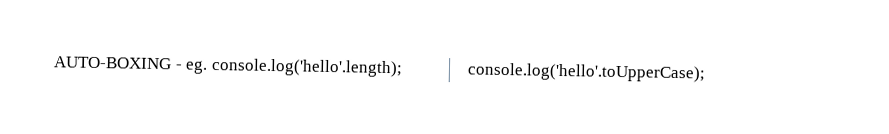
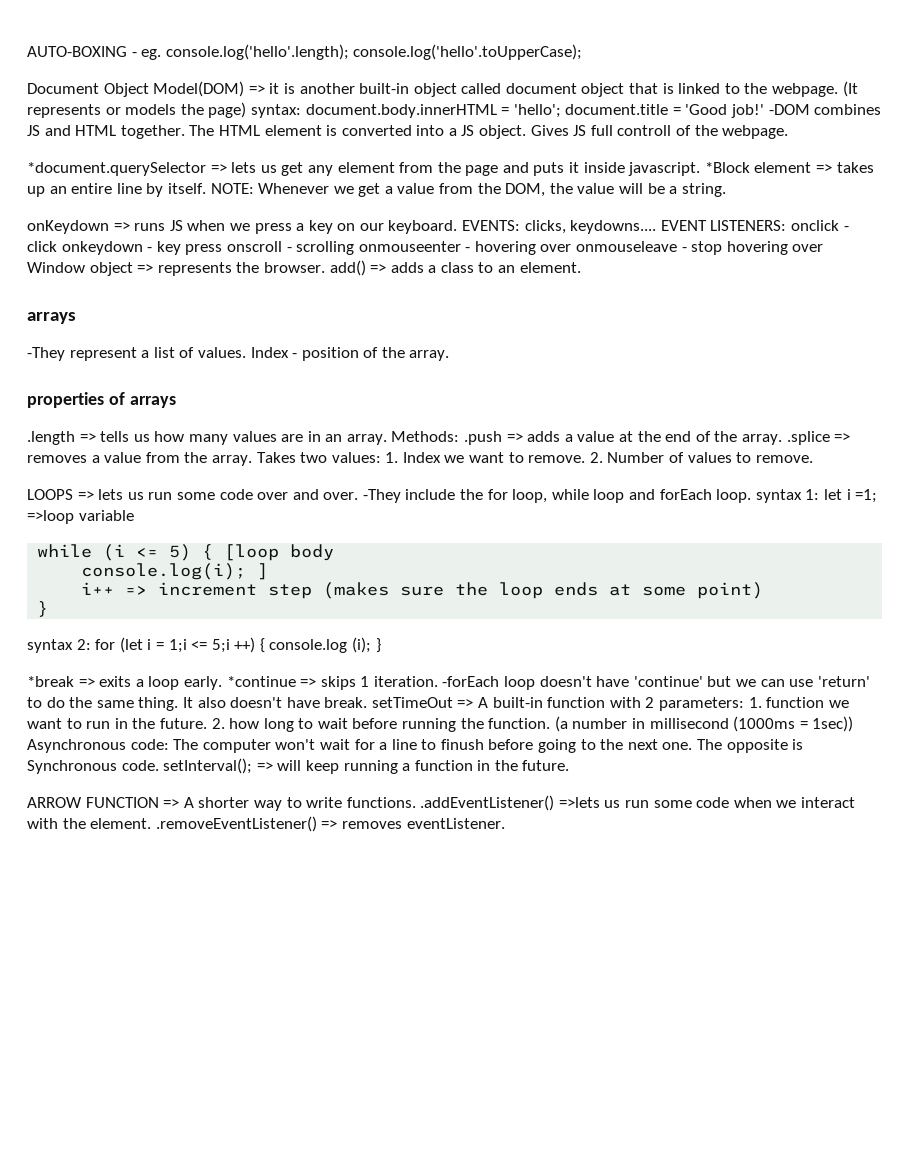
+ Document Object Model(DOM) => it is another built-in object called document object that is linked to the webpage. (It represents or models the page) syntax: document.body.innerHTML = 'hello'; document.title = 'Good job!' -DOM combines JS and HTML together. The HTML element is converted into a JS object. Gives JS full controll of the webpage.
+ *document.querySelector => lets us get any element from the page and puts it inside javascript. *Block element => takes up an entire line by itself. NOTE: Whenever we get a value from the DOM, the value will be a string.
+ onKeydown => runs JS when we press a key on our keyboard. EVENTS: clicks, keydowns.... EVENT LISTENERS: onclick - click onkeydown - key press onscroll - scrolling onmouseenter - hovering over onmouseleave - stop hovering over Window object => represents the browser. add() => adds a class to an element.
+ arrays
+ -They represent a list of values. Index - position of the array.
+ properties of arrays
+ .length => tells us how many values are in an array. Methods: .push => adds a value at the end of the array. .splice => removes a value from the array. Takes two values: 1. Index we want to remove. 2. Number of values to remove.
+ LOOPS => lets us run some code over and over. -They include the for loop, while loop and forEach loop. syntax 1: let i =1; =>loop variable
+ while (i <= 5) { [loop body
+ console.log(i); ]
+ i++ => increment step (makes sure the loop ends at some point)
+ }
+ syntax 2: for (let i = 1;i <= 5;i ++) { console.log (i); }
+ *break => exits a loop early. *continue => skips 1 iteration. -forEach loop doesn't have 'continue' but we can use 'return' to do the same thing. It also doesn't have break. setTimeOut => A built-in function with 2 parameters: 1. function we want to run in the future. 2. how long to wait before running the function. (a number in millisecond (1000ms = 1sec)) Asynchronous code: The computer won't wait for a line to finush before going to the next one. The opposite is Synchronous code. setInterval(); => will keep running a function in the future.
+ ARROW FUNCTION => A shorter way to write functions. .addEventListener() =>lets us run some code when we interact with the element. .removeEventListener() => removes eventListener.

